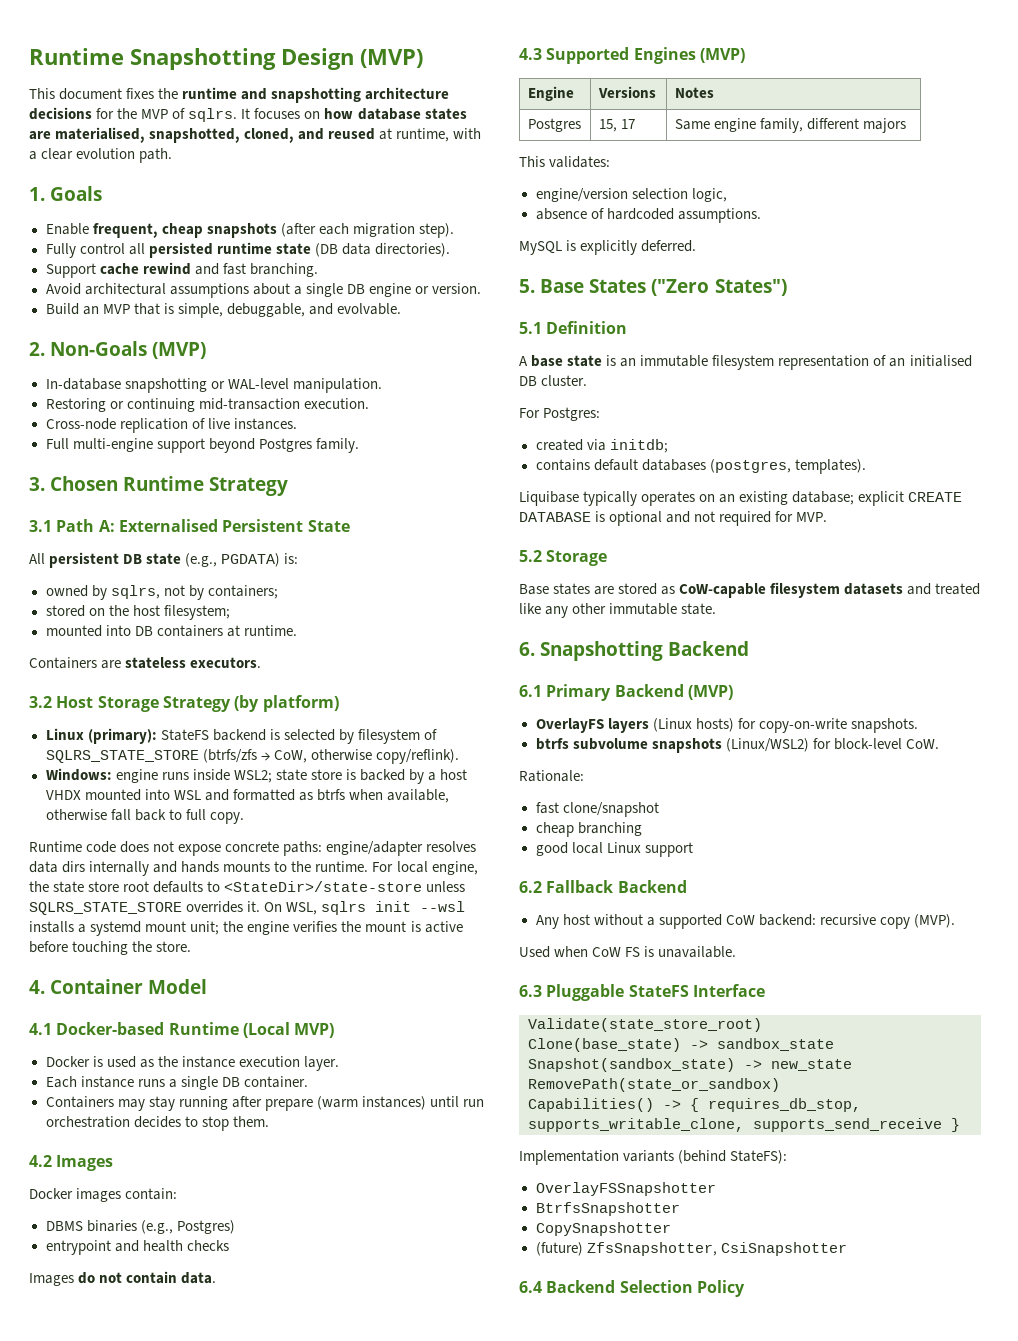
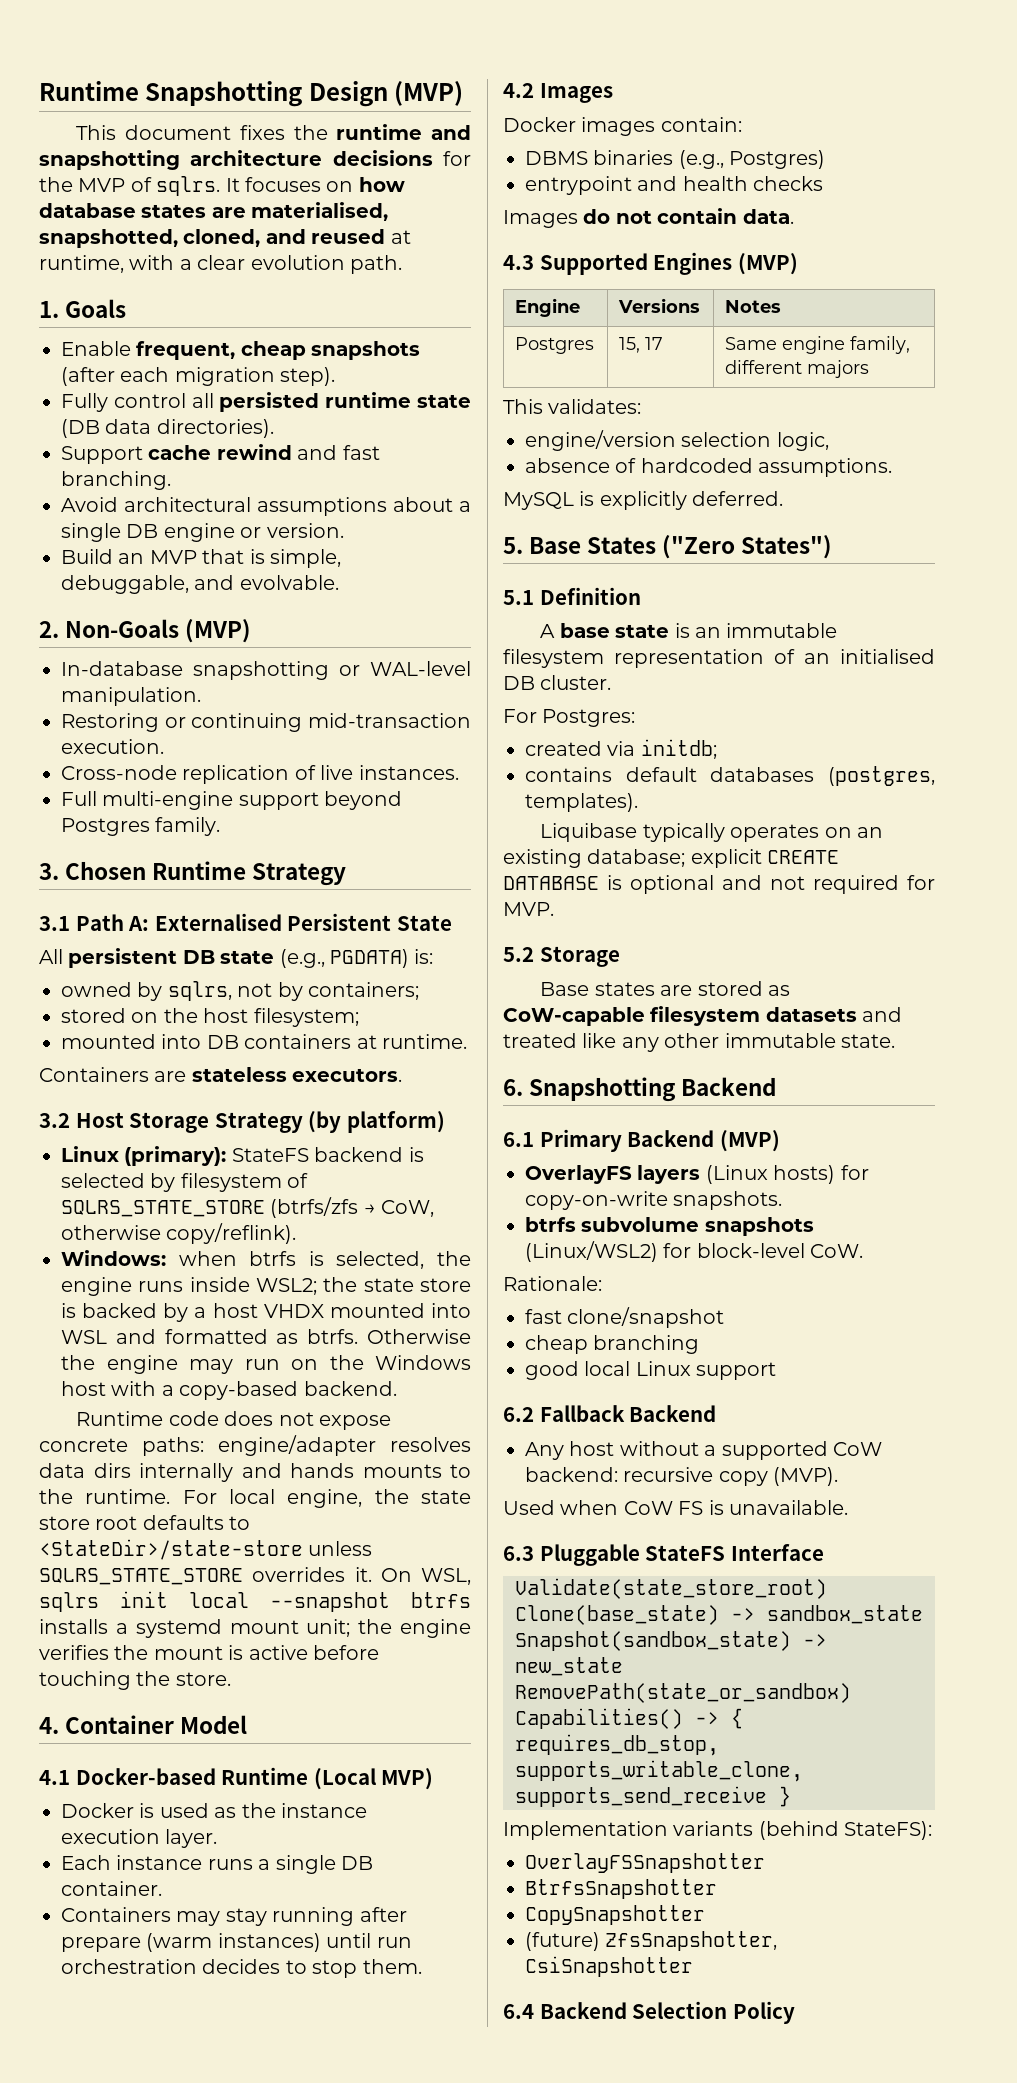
- Windows: engine runs inside WSL2; state store is backed by a host VHDX mounted into WSL and formatted as btrfs when available, otherwise fall back to full copy.
+ Windows: when btrfs is selected, the engine runs inside WSL2; the state store is backed by a host VHDX mounted into WSL and formatted as btrfs. Otherwise the engine may run on the Windows host with a copy-based backend.
- On WSL, sqlrs init --wsl installs a systemd mount unit; the engine verifies the mount is active before touching the store.
+ On WSL, sqlrs init local --snapshot btrfs installs a systemd mount unit; the engine verifies the mount is active before touching the store.

